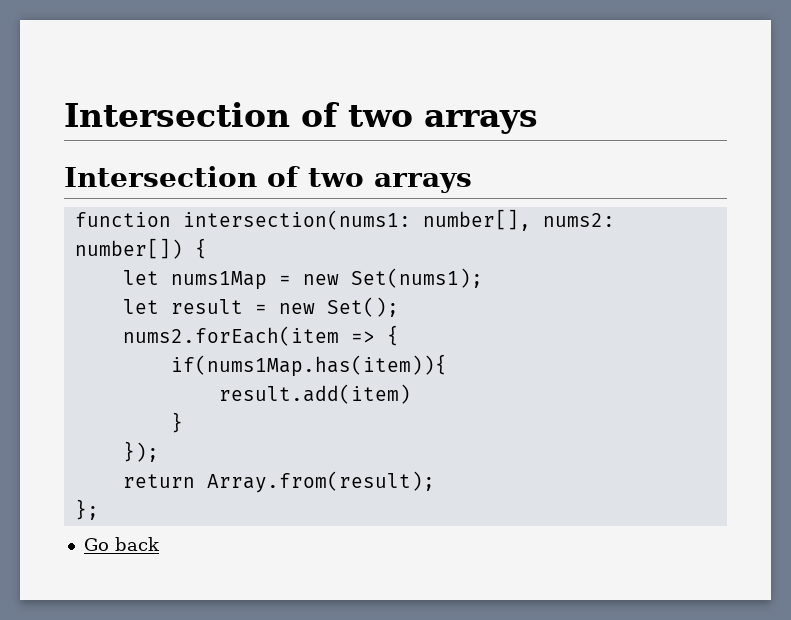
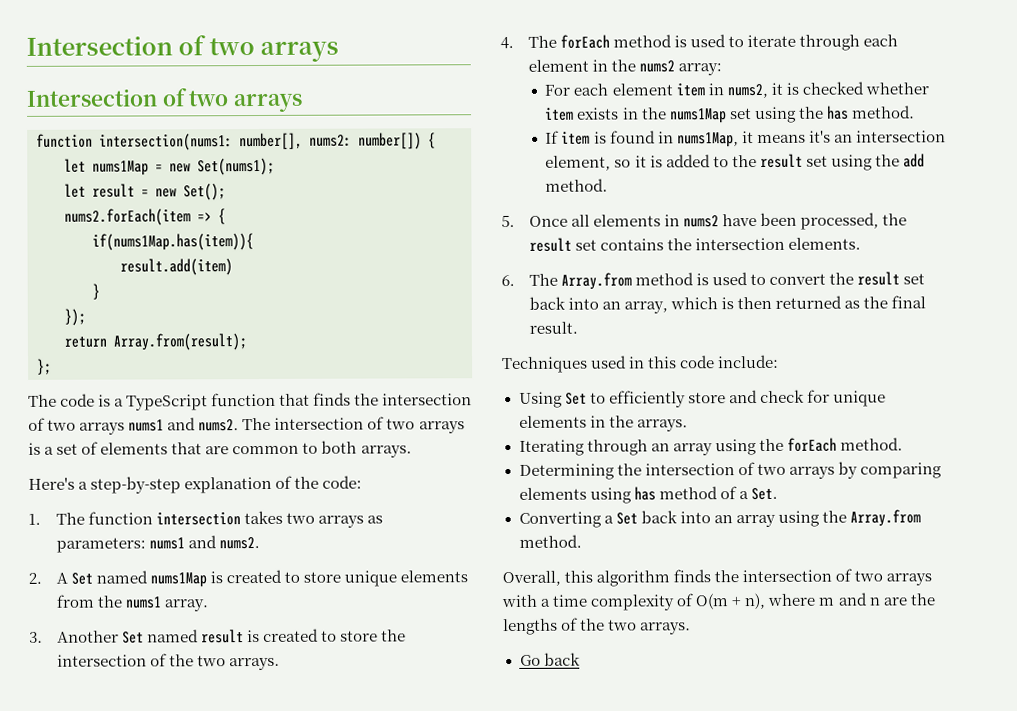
+ The code is a TypeScript function that finds the intersection of two arrays nums1 and nums2. The intersection of two arrays is a set of elements that are common to both arrays.
+ Here's a step-by-step explanation of the code:
+ 1. The function intersection takes two arrays as parameters: nums1 and nums2.
+ 2. A Set named nums1Map is created to store unique elements from the nums1 array.
+ 3. Another Set named result is created to store the intersection of the two arrays.
+ 4. The forEach method is used to iterate through each element in the nums2 array:
+ For each element item in nums2, it is checked whether item exists in the nums1Map set using the has method.
+ If item is found in nums1Map, it means it's an intersection element, so it is added to the result set using the add method.
+ 5. Once all elements in nums2 have been processed, the result set contains the intersection elements.
+ 6. The Array.from method is used to convert the result set back into an array, which is then returned as the final result.
+ Techniques used in this code include:
+ Using Set to efficiently store and check for unique elements in the arrays.
+ Iterating through an array using the forEach method.
+ Determining the intersection of two arrays by comparing elements using has method of a Set.
+ Converting a Set back into an array using the Array.from method.
+ Overall, this algorithm finds the intersection of two arrays with a time complexity of O(m + n), where m and n are the lengths of the two arrays.

